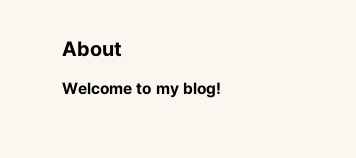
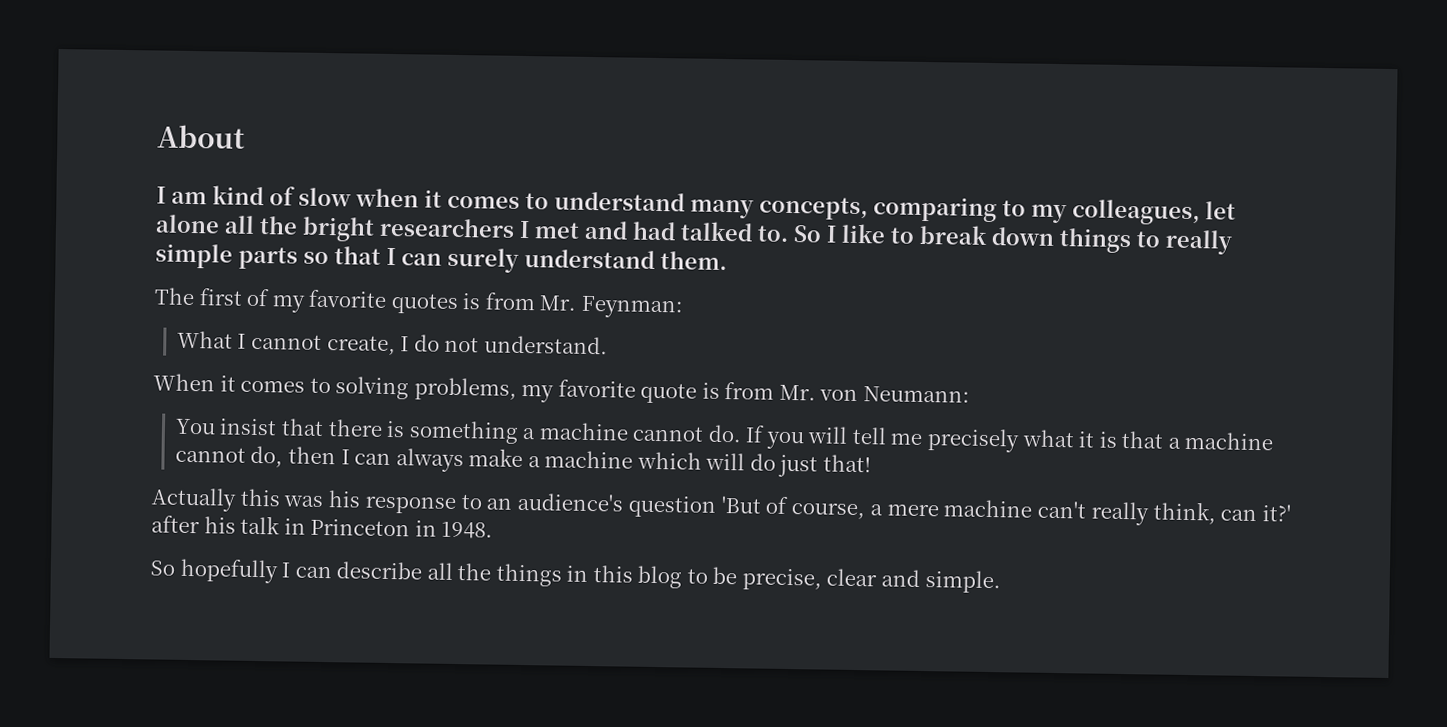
- Welcome to my blog!
+ I am kind of slow when it comes to understand many concepts, comparing to my colleagues, let alone all the bright researchers I met and had talked to. So I like to break down things to really simple parts so that I can surely understand them.
+ The first of my favorite quotes is from Mr. Feynman:
+ What I cannot create, I do not understand.
+ When it comes to solving problems, my favorite quote is from Mr. von Neumann:
+ You insist that there is something a machine cannot do. If you will tell me precisely what it is that a machine cannot do, then I can always make a machine which will do just that!
+ Actually this was his response to an audience's question 'But of course, a mere machine can't really think, can it?' after his talk in Princeton in 1948.
+ So hopefully I can describe all the things in this blog to be precise, clear and simple.

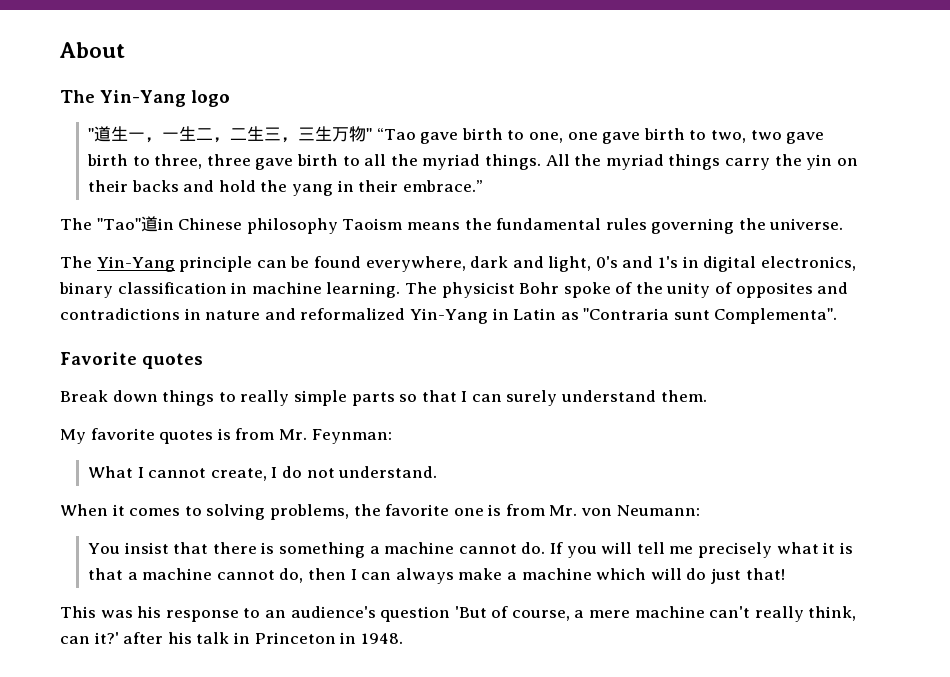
- I am kind of slow when it comes to understand many concepts, comparing to my colleagues, let alone all the bright researchers I met and had talked to. So I like to break down things to really simple parts so that I can surely understand them.
+ The Yin-Yang logo
+ "道生一，一生二，二生三，三生万物" “Tao gave birth to one, one gave birth to two, two gave birth to three, three gave birth to all the myriad things. All the myriad things carry the yin on their backs and hold the yang in their embrace.”
+ The "Tao"道in Chinese philosophy Taoism means the fundamental rules governing the universe.
+ The Yin-Yang principle can be found everywhere, dark and light, 0's and 1's in digital electronics, binary classification in machine learning. The physicist Bohr spoke of the unity of opposites and contradictions in nature and reformalized Yin-Yang in Latin as "Contraria sunt Complementa".
+ Favorite quotes
+ Break down things to really simple parts so that I can surely understand them.
- The first of my favorite quotes is from Mr. Feynman:
+ My favorite quotes is from Mr. Feynman:
- When it comes to solving problems, my favorite quote is from Mr. von Neumann:
+ When it comes to solving problems, the favorite one is from Mr. von Neumann:
- Actually this was his response to an audience's question 'But of course, a mere machine can't really think, can it?' after his talk in Princeton in 1948.
+ This was his response to an audience's question 'But of course, a mere machine can't really think, can it?' after his talk in Princeton in 1948.
- So hopefully I can describe all the things in this blog to be precise, clear and simple.

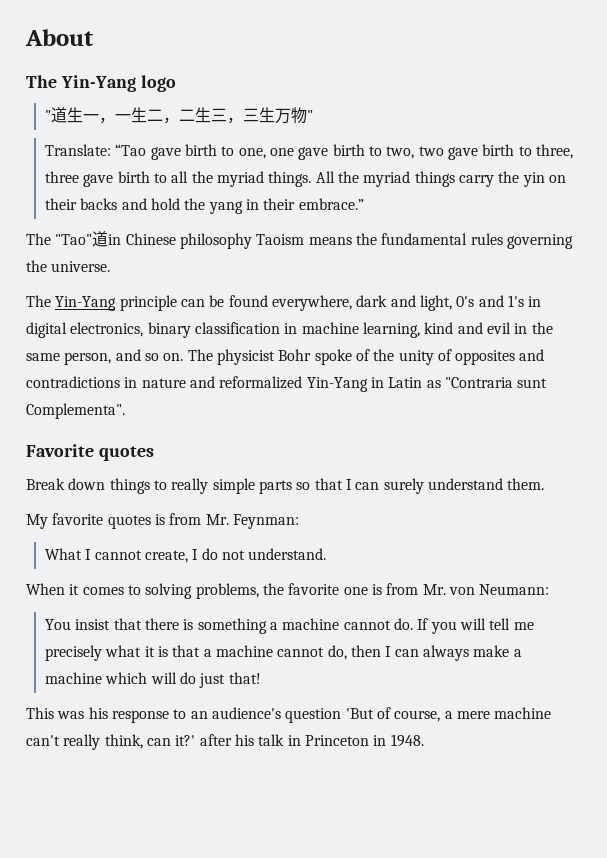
- "道生一，一生二，二生三，三生万物" “Tao gave birth to one, one gave birth to two, two gave birth to three, three gave birth to all the myriad things.
+ "道生一，一生二，二生三，三生万物"
+ Translate: “Tao gave birth to one, one gave birth to two, two gave birth to three, three gave birth to all the myriad things.
- The Yin-Yang principle can be found everywhere, dark and light, 0's and 1's in digital electronics, binary classification in machine learning.
+ The Yin-Yang principle can be found everywhere, dark and light, 0's and 1's in digital electronics, binary classification in machine learning, kind and evil in the same person, and so on.

